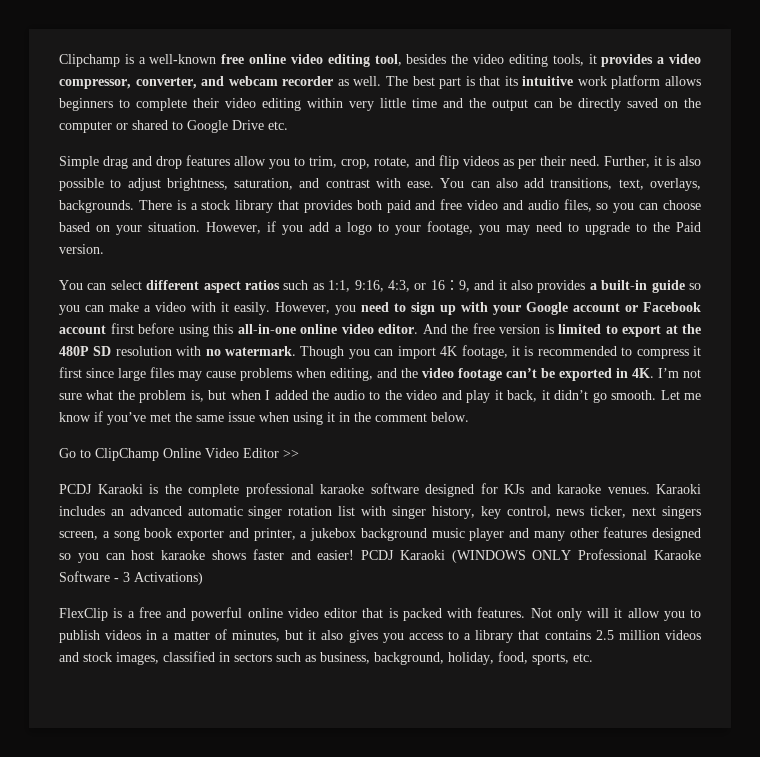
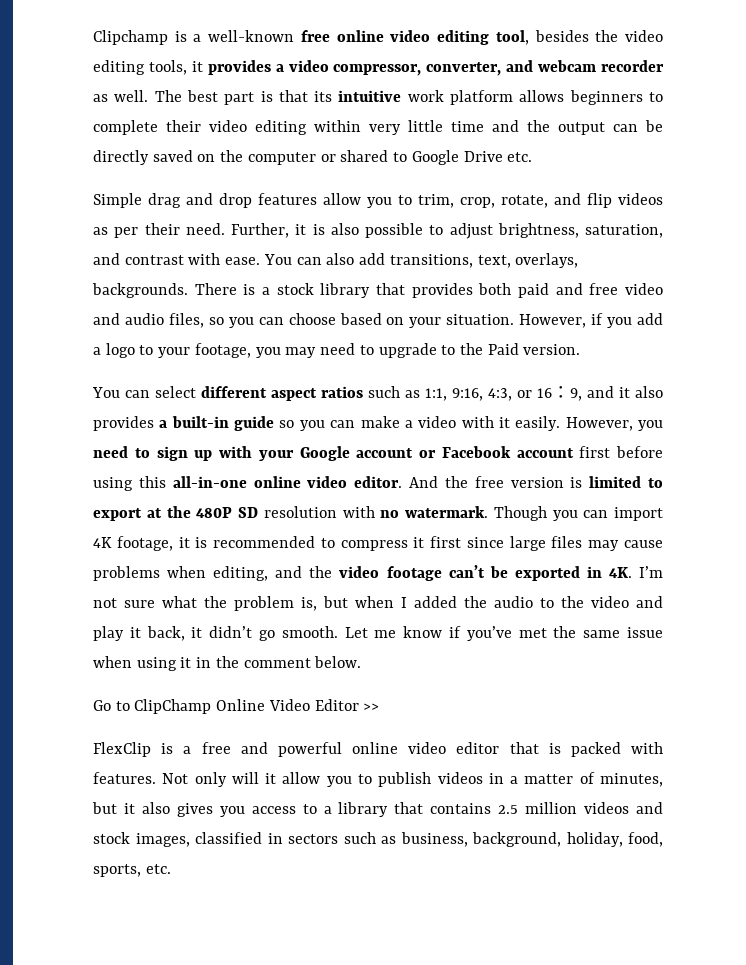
- PCDJ Karaoki is the complete professional karaoke software designed for KJs and karaoke venues. Karaoki includes an advanced automatic singer rotation list with singer history, key control, news ticker, next singers screen, a song book exporter and printer, a jukebox background music player and many other features designed so you can host karaoke shows faster and easier! PCDJ Karaoki (WINDOWS ONLY Professional Karaoke Software - 3 Activations)

